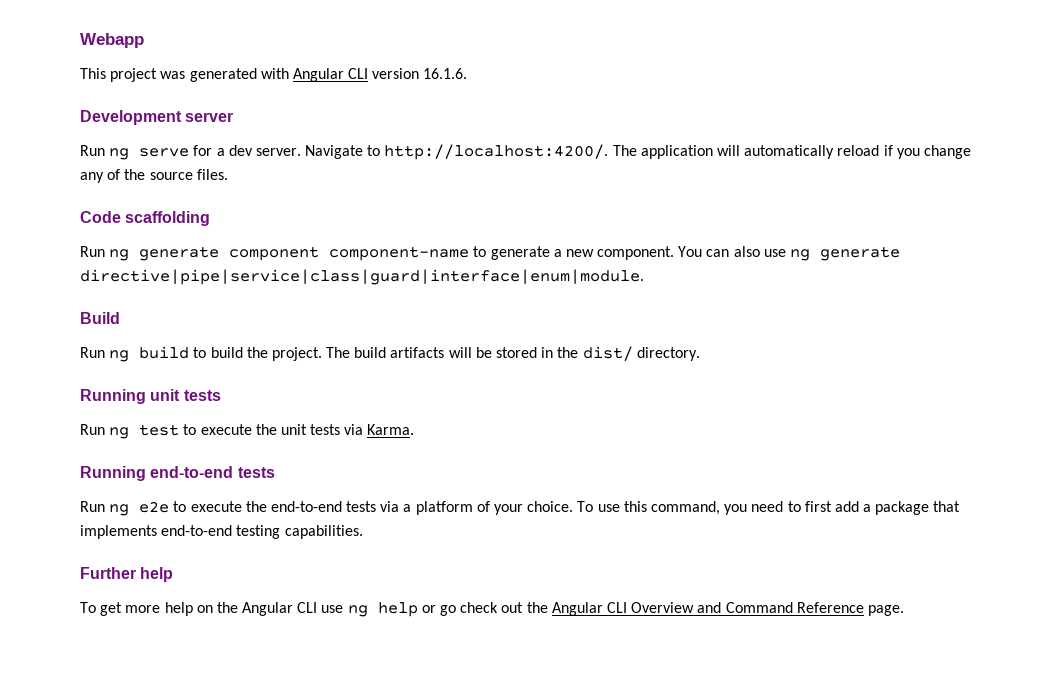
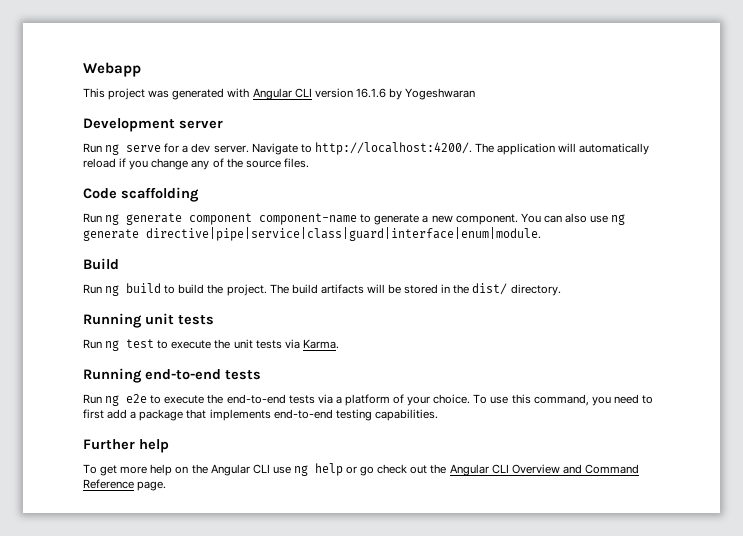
- This project was generated with Angular CLI version 16.1.6.
+ This project was generated with Angular CLI version 16.1.6 by Yogeshwaran

